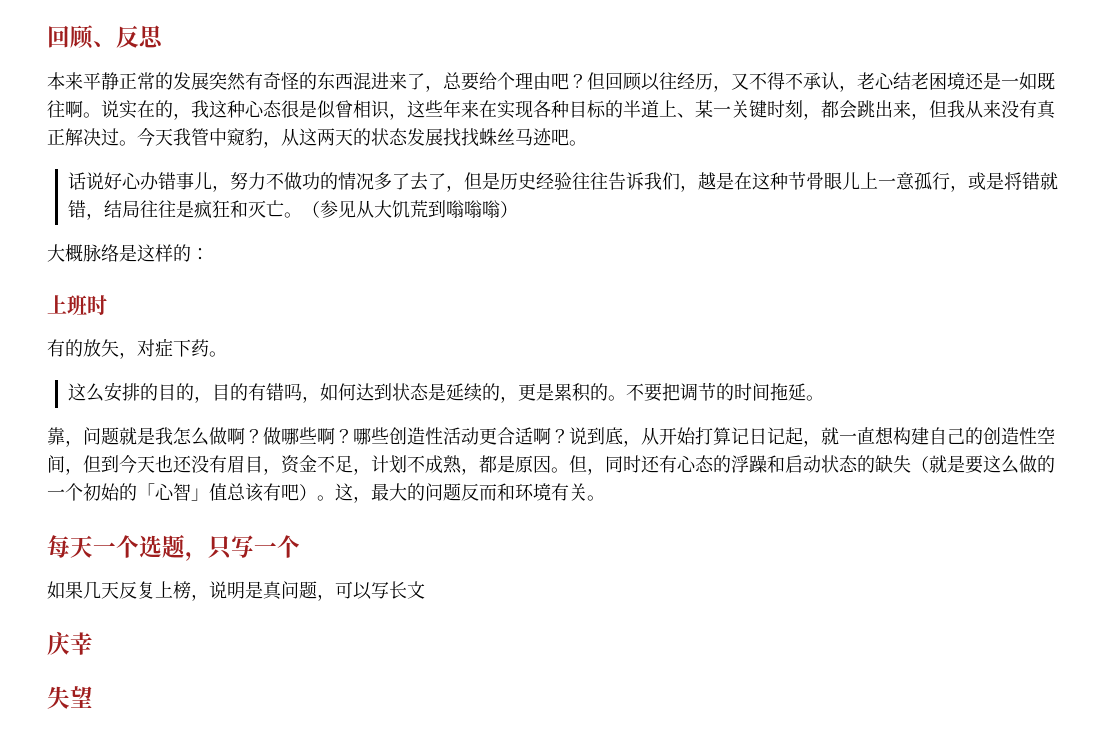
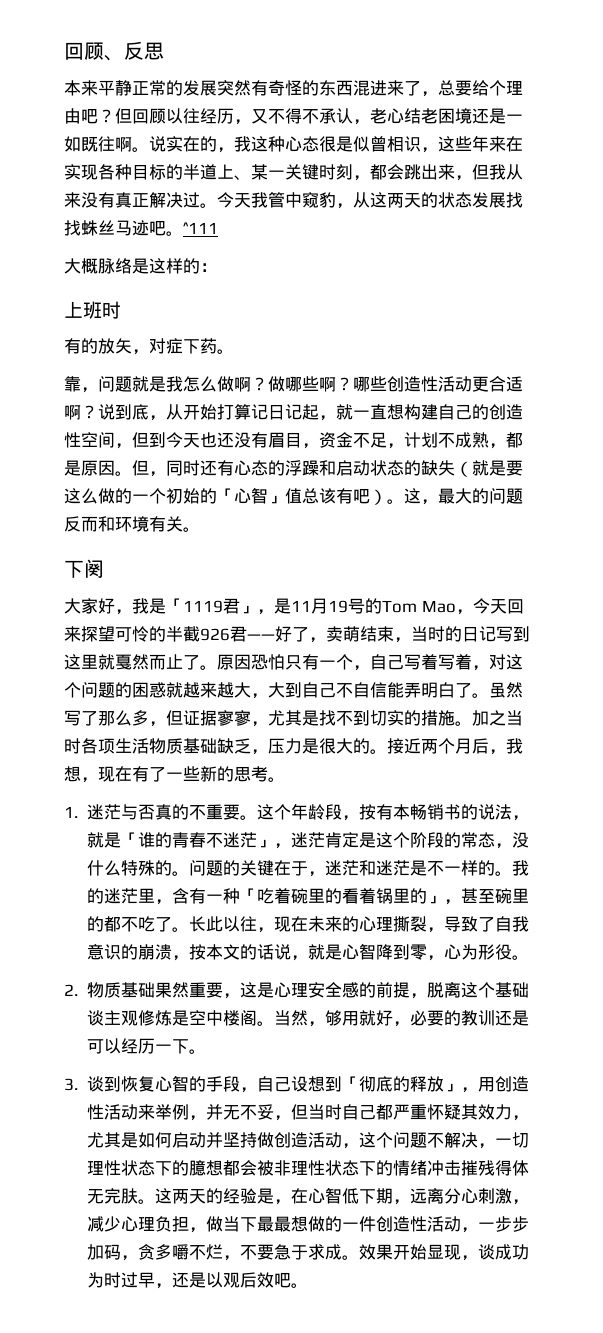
- 今天我管中窥豹，从这两天的状态发展找找蛛丝马迹吧。
- 话说好心办错事儿，努力不做功的情况多了去了，但是历史经验往往告诉我们，越是在这种节骨眼儿上一意孤行，或是将错就错，结局往往是疯狂和灭亡。（参见从大饥荒到嗡嗡嗡）
+ 今天我管中窥豹，从这两天的状态发展找找蛛丝马迹吧。^111
- 这么安排的目的，目的有错吗，如何达到状态是延续的，更是累积的。不要把调节的时间拖延。
- 每天一个选题，只写一个
- 如果几天反复上榜，说明是真问题，可以写长文
- 庆幸
- 失望
+ 下阕
+ 大家好，我是「1119君」，是11月19号的Tom Mao，今天回来探望可怜的半截926君——好了，卖萌结束，当时的日记写到这里就戛然而止了。原因恐怕只有一个，自己写着写着，对这个问题的困惑就越来越大，大到自己不自信能弄明白了。虽然写了那么多，但证据寥寥，尤其是找不到切实的措施。加之当时各项生活物质基础缺乏，压力是很大的。接近两个月后，我想，现在有了一些新的思考。
+ 1.迷茫与否真的不重要。这个年龄段，按有本畅销书的说法，就是「谁的青春不迷茫」，迷茫肯定是这个阶段的常态，没什么特殊的。问题的关键在于，迷茫和迷茫是不一样的。我的迷茫里，含有一种「吃着碗里的看着锅里的」，甚至碗里的都不吃了。长此以往，现在未来的心理撕裂，导致了自我意识的崩溃，按本文的话说，就是心智降到零，心为形役。
+ 2.物质基础果然重要，这是心理安全感的前提，脱离这个基础谈主观修炼是空中楼阁。当然，够用就好，必要的教训还是可以经历一下。
+ 3.谈到恢复心智的手段，自己设想到「彻底的释放」，用创造性活动来举例，并无不妥，但当时自己都严重怀疑其效力，尤其是如何启动并坚持做创造活动，这个问题不解决，一切理性状态下的臆想都会被非理性状态下的情绪冲击摧残得体无完肤。这两天的经验是，在心智低下期，远离分心刺激，减少心理负担，做当下最最想做的一件创造性活动，一步步加码，贪多嚼不烂，不要急于求成。效果开始显现，谈成功为时过早，还是以观后效吧。

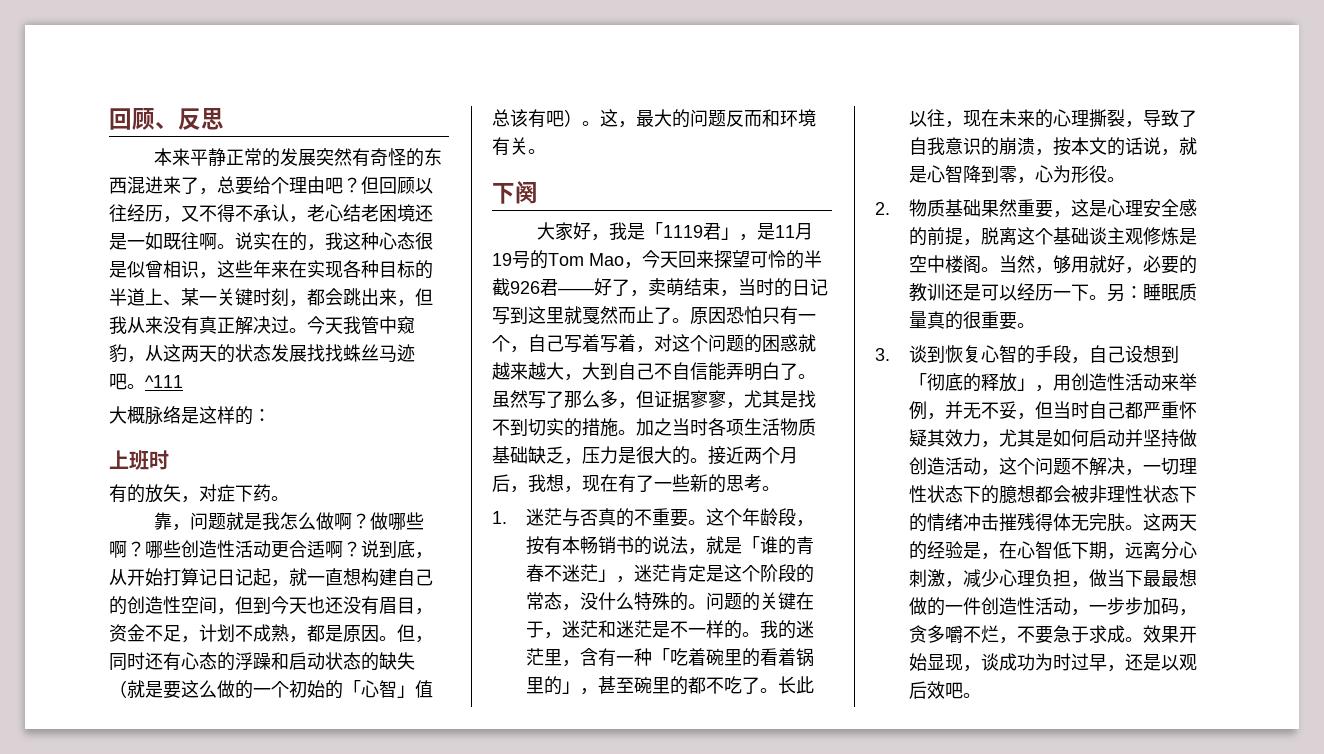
+ 另：睡眠质量真的很重要。

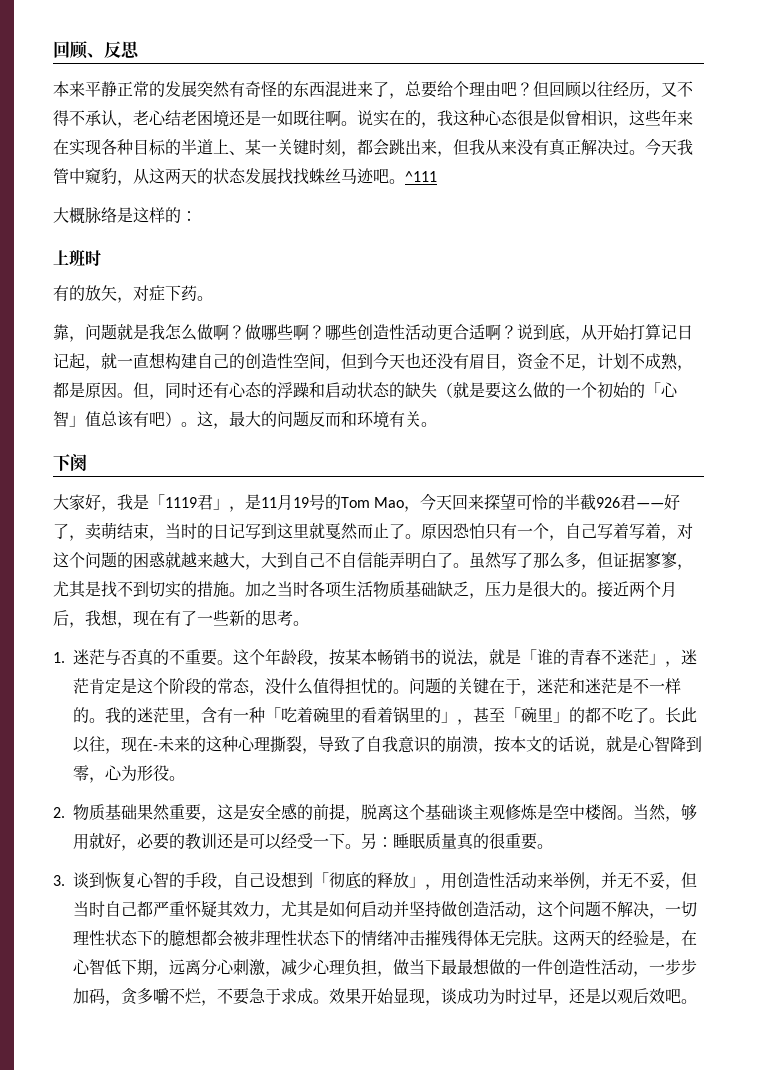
- 这个年龄段，按有本畅销书的说法，就是「谁的青春不迷茫」，迷茫肯定是这个阶段的常态，没什么特殊的。
+ 这个年龄段，按某本畅销书的说法，就是「谁的青春不迷茫」，迷茫肯定是这个阶段的常态，没什么值得担忧的。
- 我的迷茫里，含有一种「吃着碗里的看着锅里的」，甚至碗里的都不吃了。
+ 我的迷茫里，含有一种「吃着碗里的看着锅里的」，甚至「碗里」的都不吃了。
- 长此以往，现在未来的心理撕裂，导致了自我意识的崩溃，按本文的话说，就是心智降到零，心为形役。
+ 长此以往，现在-未来的这种心理撕裂，导致了自我意识的崩溃，按本文的话说，就是心智降到零，心为形役。
- 2.物质基础果然重要，这是心理安全感的前提，脱离这个基础谈主观修炼是空中楼阁。
+ 2.物质基础果然重要，这是安全感的前提，脱离这个基础谈主观修炼是空中楼阁。
- 当然，够用就好，必要的教训还是可以经历一下。
+ 当然，够用就好，必要的教训还是可以经受一下。

